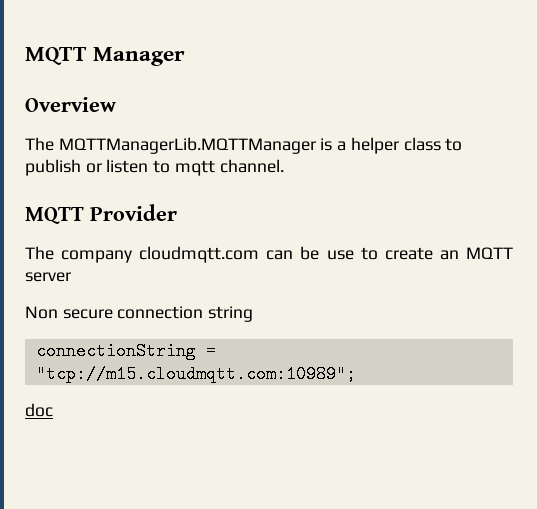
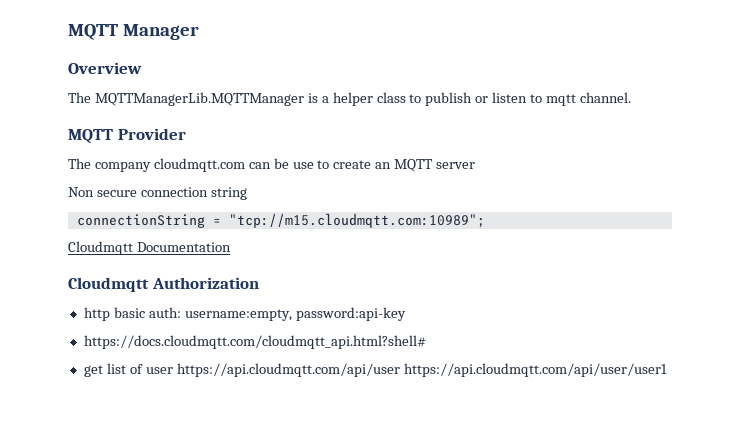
- doc
+ Cloudmqtt Documentation
+ Cloudmqtt Authorization
+ http basic auth: username:empty, password:api-key
+ https://docs.cloudmqtt.com/cloudmqtt_api.html?shell#
+ get list of user https://api.cloudmqtt.com/api/user https://api.cloudmqtt.com/api/user/user1

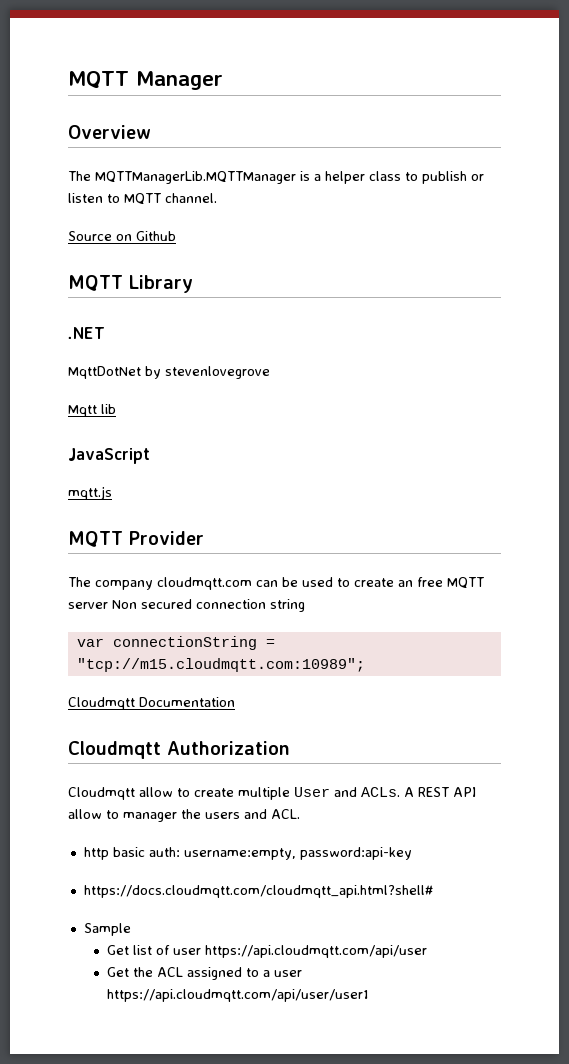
- The MQTTManagerLib.MQTTManager is a helper class to publish or listen to mqtt channel.
+ The MQTTManagerLib.MQTTManager is a helper class to publish or listen to MQTT channel.
+ Source on Github
+ MQTT Library
+ .NET
+ MqttDotNet by stevenlovegrove
+ Mqtt lib
+ JavaScript
+ mqtt.js
- The company cloudmqtt.com can be use to create an MQTT server
- Non secure connection string
+ The company cloudmqtt.com can be used to create an free MQTT server Non secured connection string
- connectionString = "tcp://m15.cloudmqtt.com:10989";
+ var connectionString = "tcp://m15.cloudmqtt.com:10989";
+ Cloudmqtt allow to create multiple User and ACLs. A REST API allow to manager the users and ACL.
- get list of user https://api.cloudmqtt.com/api/user https://api.cloudmqtt.com/api/user/user1
+ Sample
+ Get list of user https://api.cloudmqtt.com/api/user
+ Get the ACL assigned to a user https://api.cloudmqtt.com/api/user/user1

